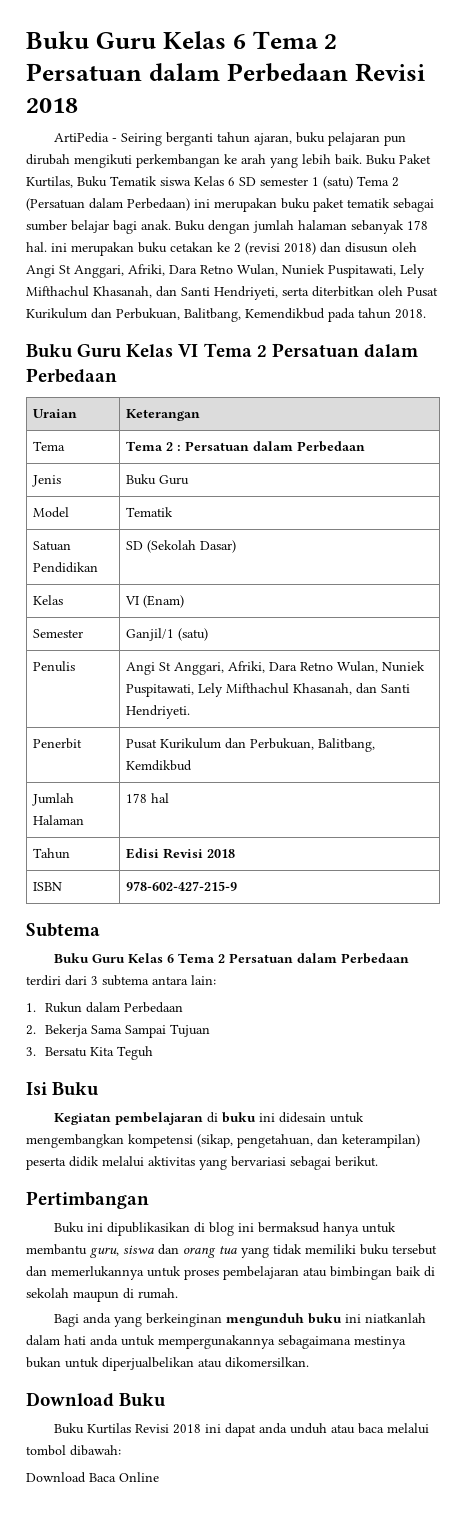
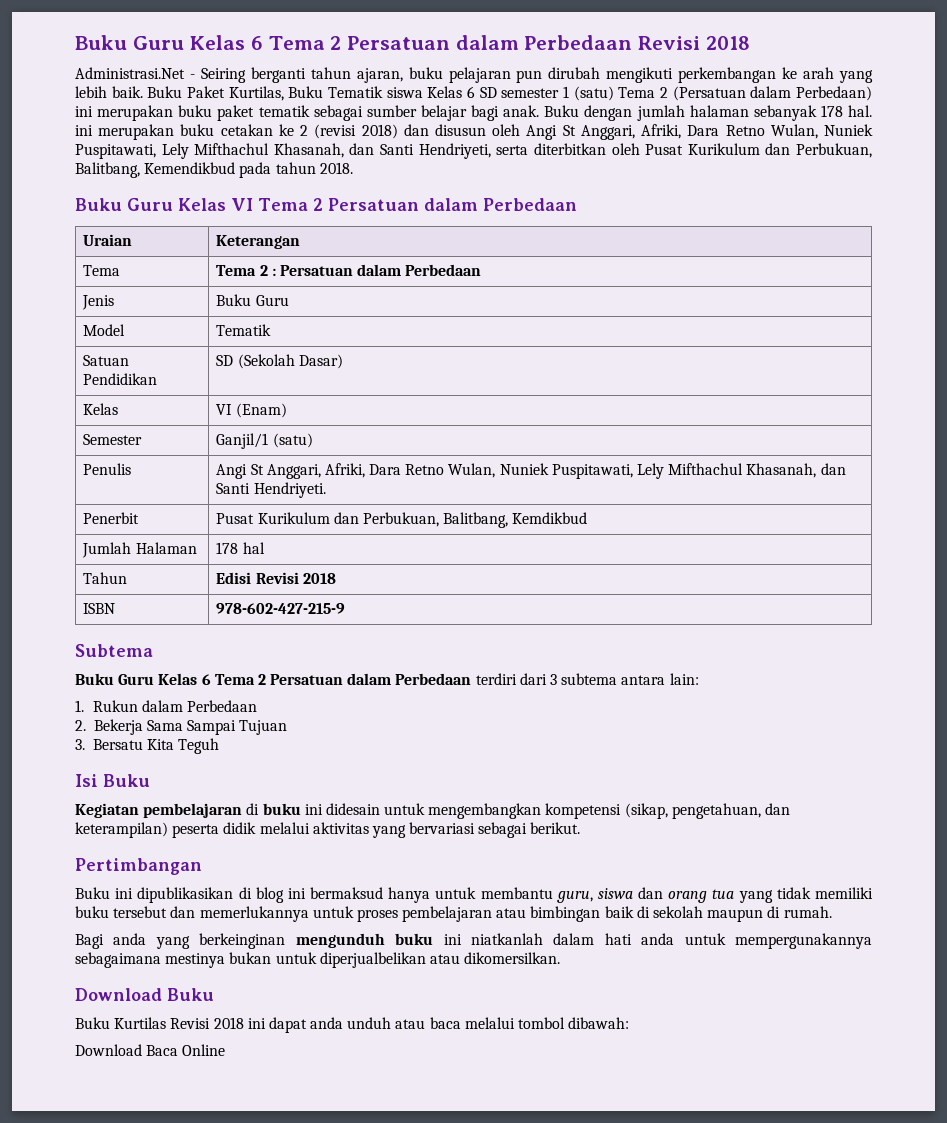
- ArtiPedia - Seiring berganti tahun ajaran, buku pelajaran pun dirubah mengikuti perkembangan ke arah yang lebih baik.
+ Administrasi.Net - Seiring berganti tahun ajaran, buku pelajaran pun dirubah mengikuti perkembangan ke arah yang lebih baik.

